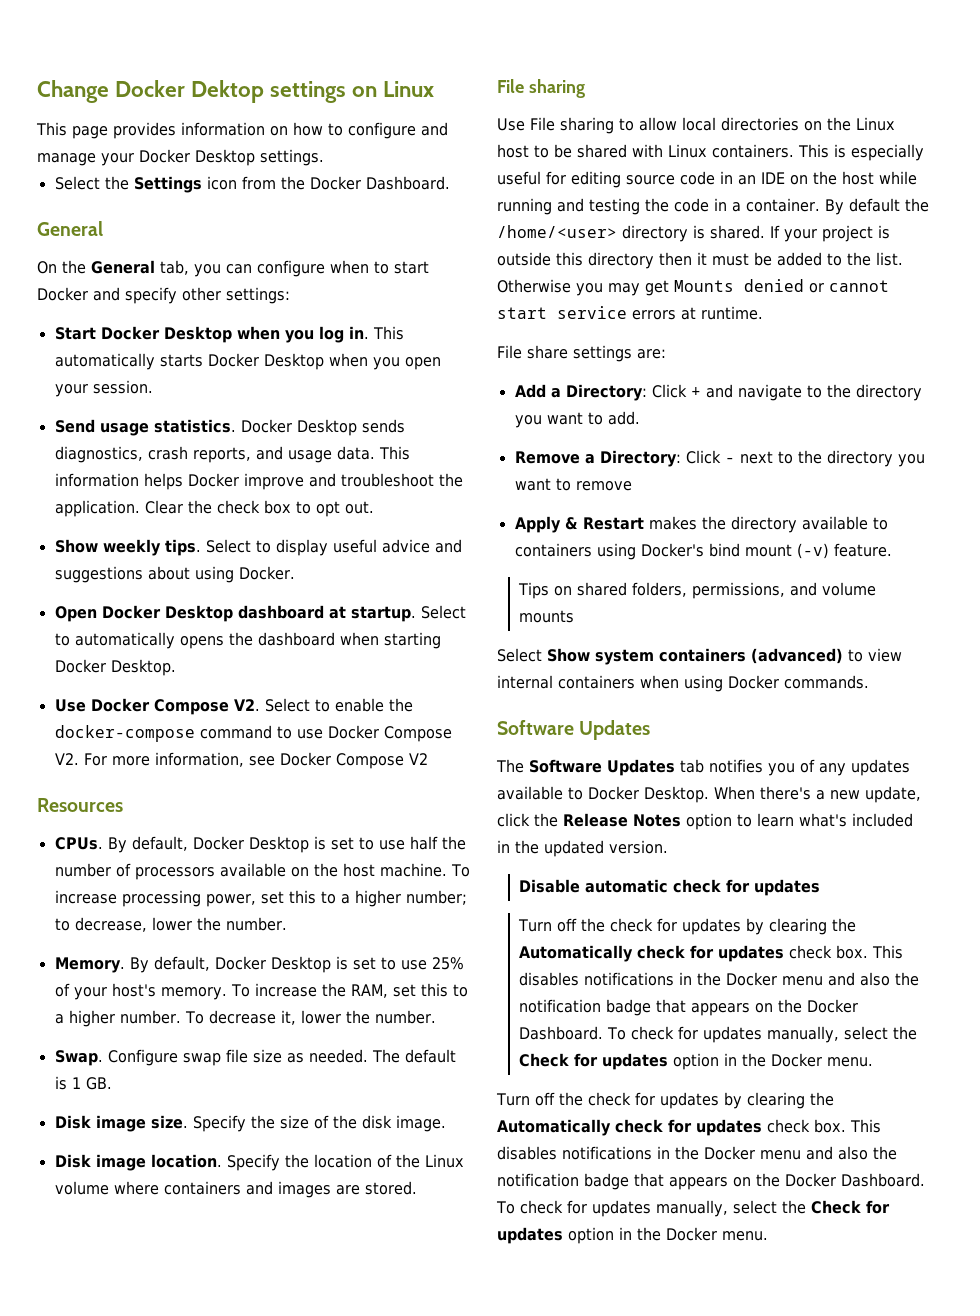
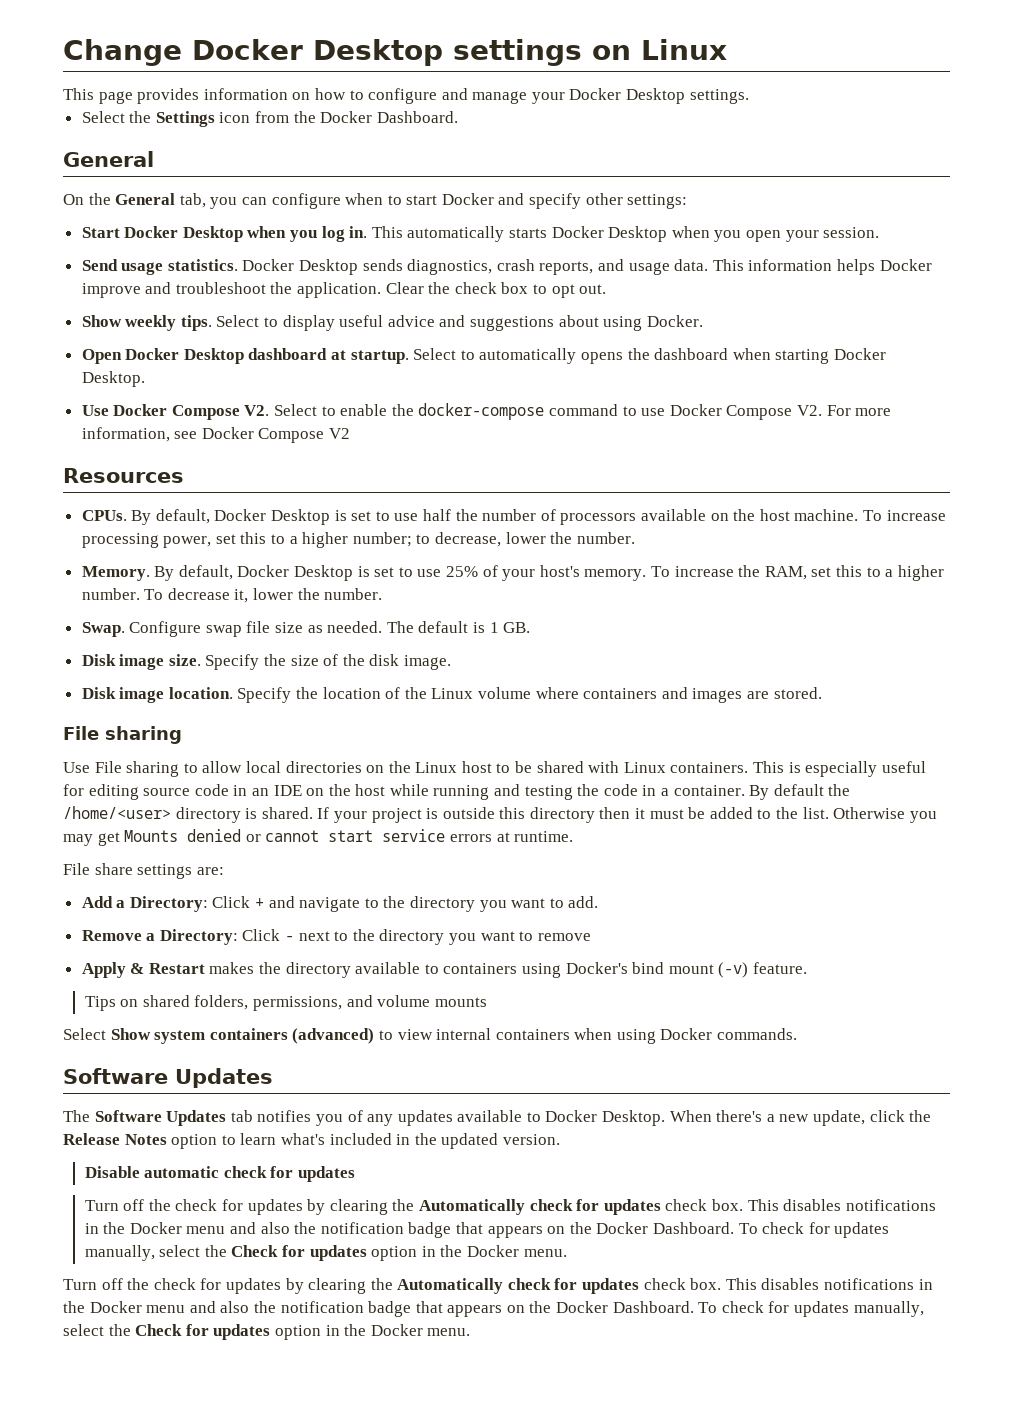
- Change Docker Dektop settings on Linux
+ Change Docker Desktop settings on Linux

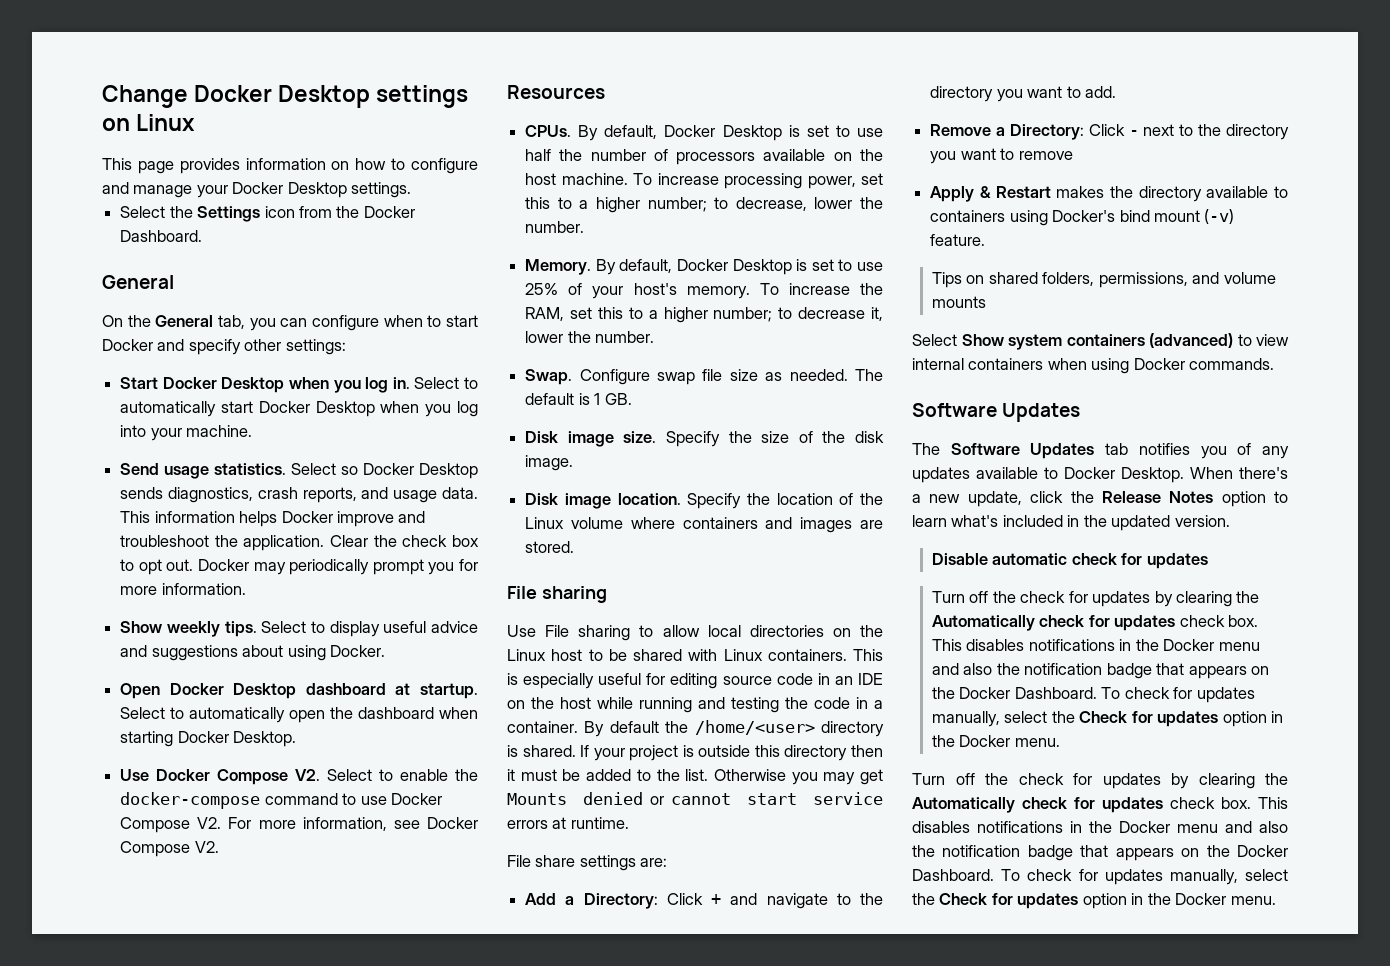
- This automatically starts Docker Desktop when you open your session.
+ Select to automatically start Docker Desktop when you log into your machine.
- Docker Desktop sends diagnostics, crash reports, and usage data.
+ Select so Docker Desktop sends diagnostics, crash reports, and usage data.
+ Docker may periodically prompt you for more information.
- Select to automatically opens the dashboard when starting Docker Desktop.
+ Select to automatically open the dashboard when starting Docker Desktop.
- Use Docker Compose V2. Select to enable the docker-compose command to use Docker Compose V2. For more information, see Docker Compose V2
+ Use Docker Compose V2. Select to enable the docker-compose command to use Docker Compose V2. For more information, see Docker Compose V2.
- To increase the RAM, set this to a higher number. To decrease it, lower the number.
+ To increase the RAM, set this to a higher number; to decrease it, lower the number.

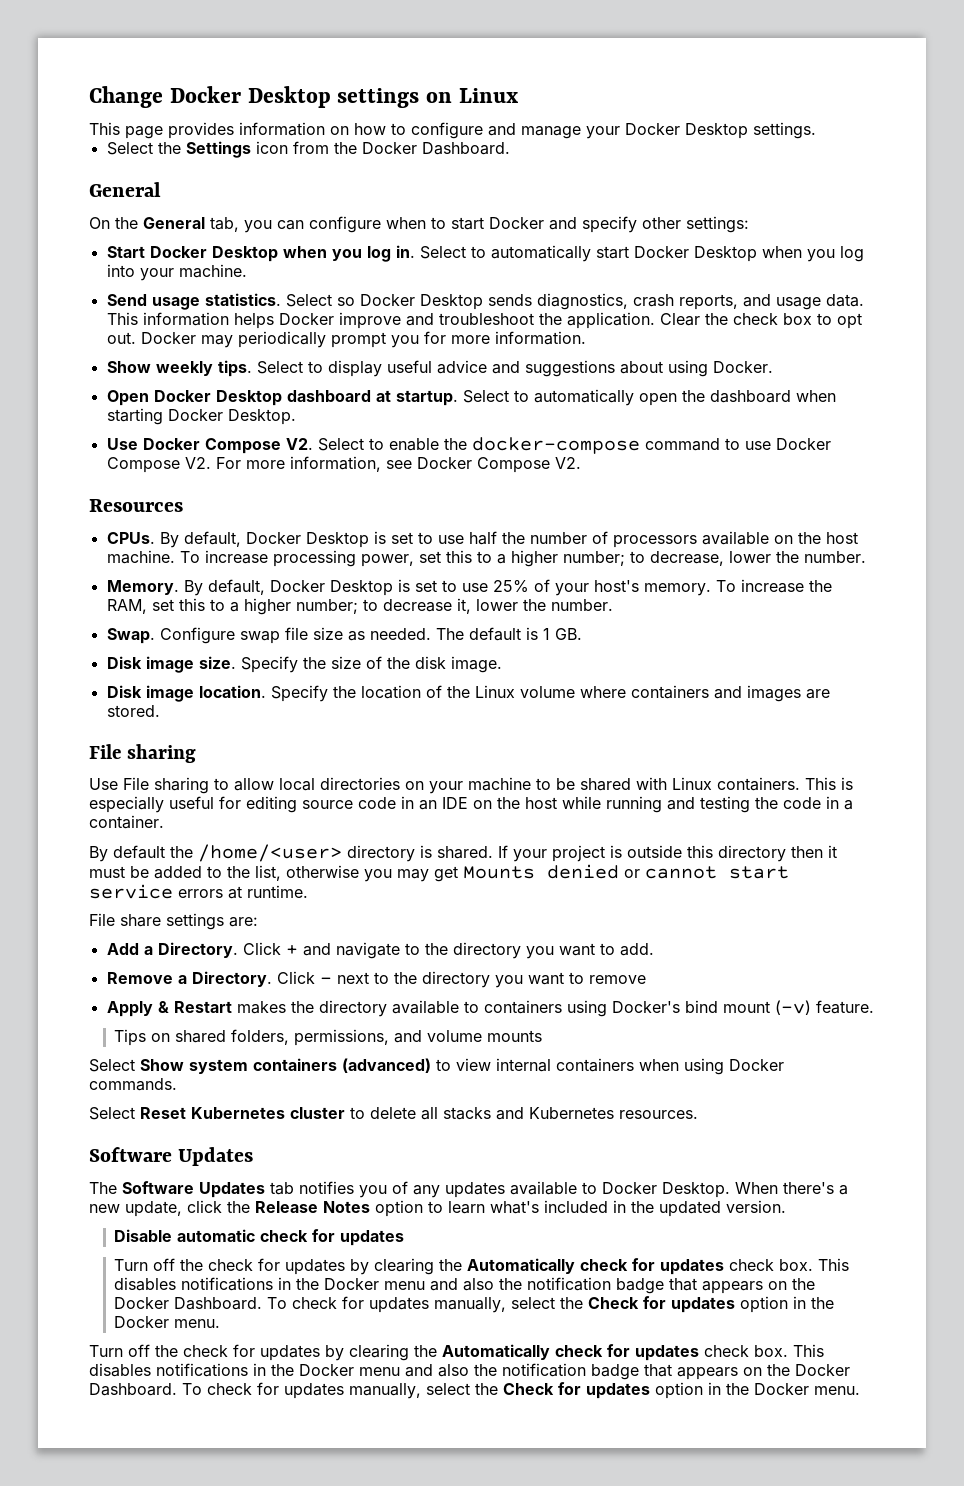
- Use File sharing to allow local directories on the Linux host to be shared with Linux containers.
+ Use File sharing to allow local directories on your machine to be shared with Linux containers.
- This is especially useful for editing source code in an IDE on the host while running and testing the code in a container. By default the /home/<user> directory is shared.
+ This is especially useful for editing source code in an IDE on the host while running and testing the code in a container.
+ By default the /home/<user> directory is shared.
- If your project is outside this directory then it must be added to the list. Otherwise you may get Mounts denied or cannot start service errors at runtime.
+ If your project is outside this directory then it must be added to the list, otherwise you may get Mounts denied or cannot start service errors at runtime.
- Add a Directory: Click + and navigate to the directory you want to add.
+ Add a Directory. Click + and navigate to the directory you want to add.
- Remove a Directory: Click - next to the directory you want to remove
+ Remove a Directory. Click - next to the directory you want to remove
+ Select Reset Kubernetes cluster to delete all stacks and Kubernetes resources.

